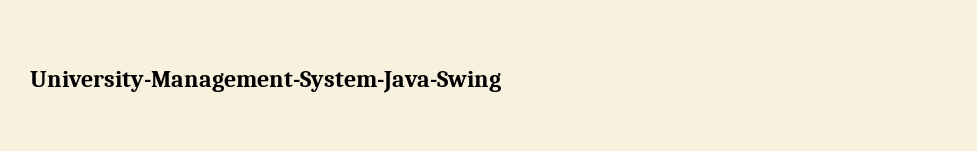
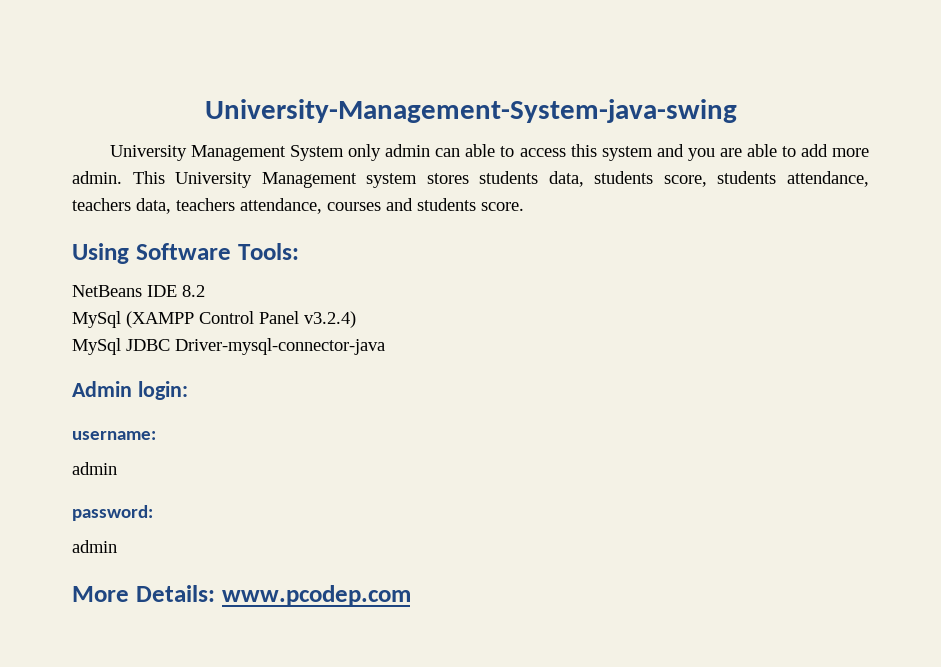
- University-Management-System-Java-Swing
+ University-Management-System-java-swing
+ University Management System only admin can able to access this system and you are able to add more admin. This University Management system stores students data, students score, students attendance, teachers data, teachers attendance, courses and students score.
+ Using Software Tools:
+ NetBeans IDE 8.2
+ MySql (XAMPP Control Panel v3.2.4)
+ MySql JDBC Driver-mysql-connector-java
+ Admin login:
+ username:
+ admin
+ password:
+ admin
+ More Details: www.pcodep.com

